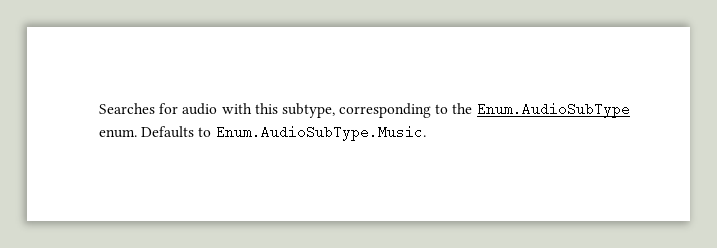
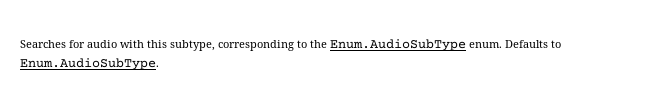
- Defaults to Enum.AudioSubType.Music.
+ Defaults to Enum.AudioSubType.

